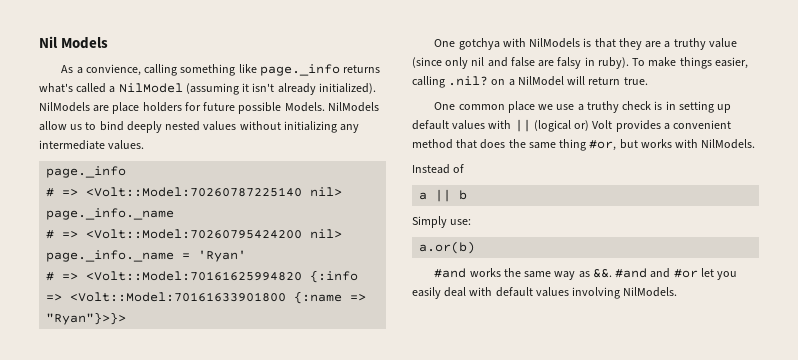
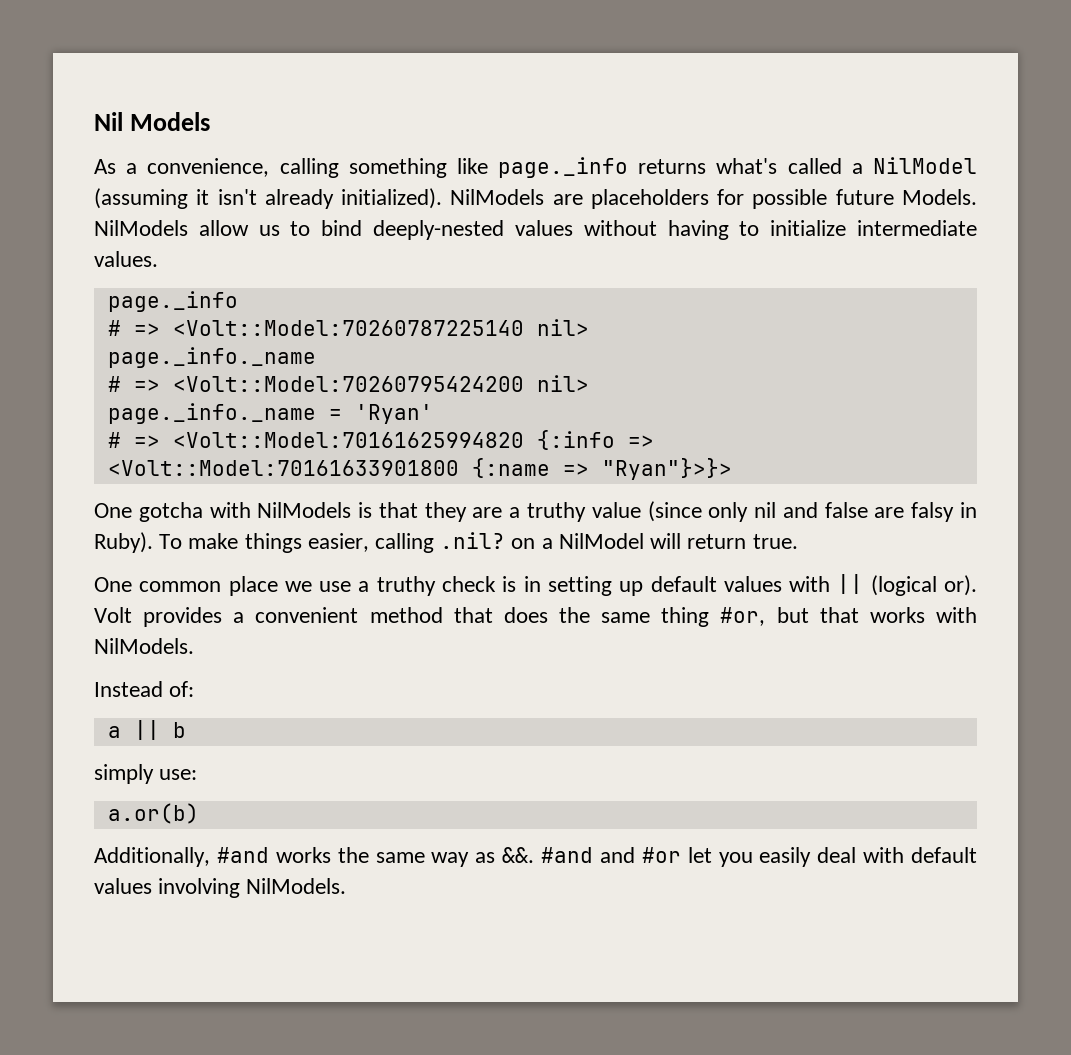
- As a convience, calling something like page._info returns what's called a NilModel (assuming it isn't already initialized).
+ As a convenience, calling something like page._info returns what's called a NilModel (assuming it isn't already initialized).
- NilModels are place holders for future possible Models.
+ NilModels are placeholders for possible future Models.
- NilModels allow us to bind deeply nested values without initializing any intermediate values.
+ NilModels allow us to bind deeply-nested values without having to initialize intermediate values.
- One gotchya with NilModels is that they are a truthy value (since only nil and false are falsy in ruby).
+ One gotcha with NilModels is that they are a truthy value (since only nil and false are falsy in Ruby).
- One common place we use a truthy check is in setting up default values with || (logical or) Volt provides a convenient method that does the same thing #or, but works with NilModels.
+ One common place we use a truthy check is in setting up default values with || (logical or). Volt provides a convenient method that does the same thing #or, but that works with NilModels.
- Instead of
+ Instead of:
- Simply use:
+ simply use:
- #and works the same way as &&.
+ Additionally, #and works the same way as &&.

